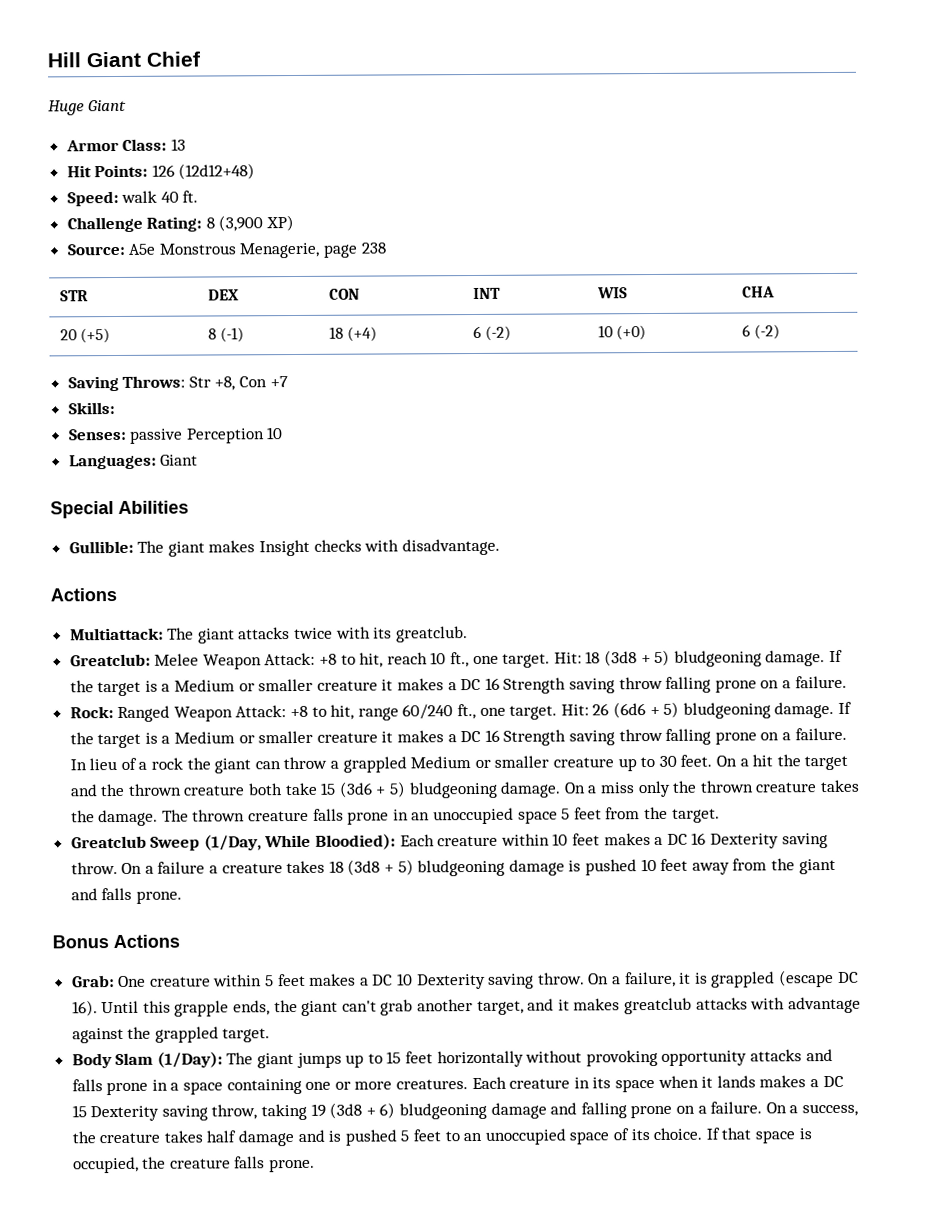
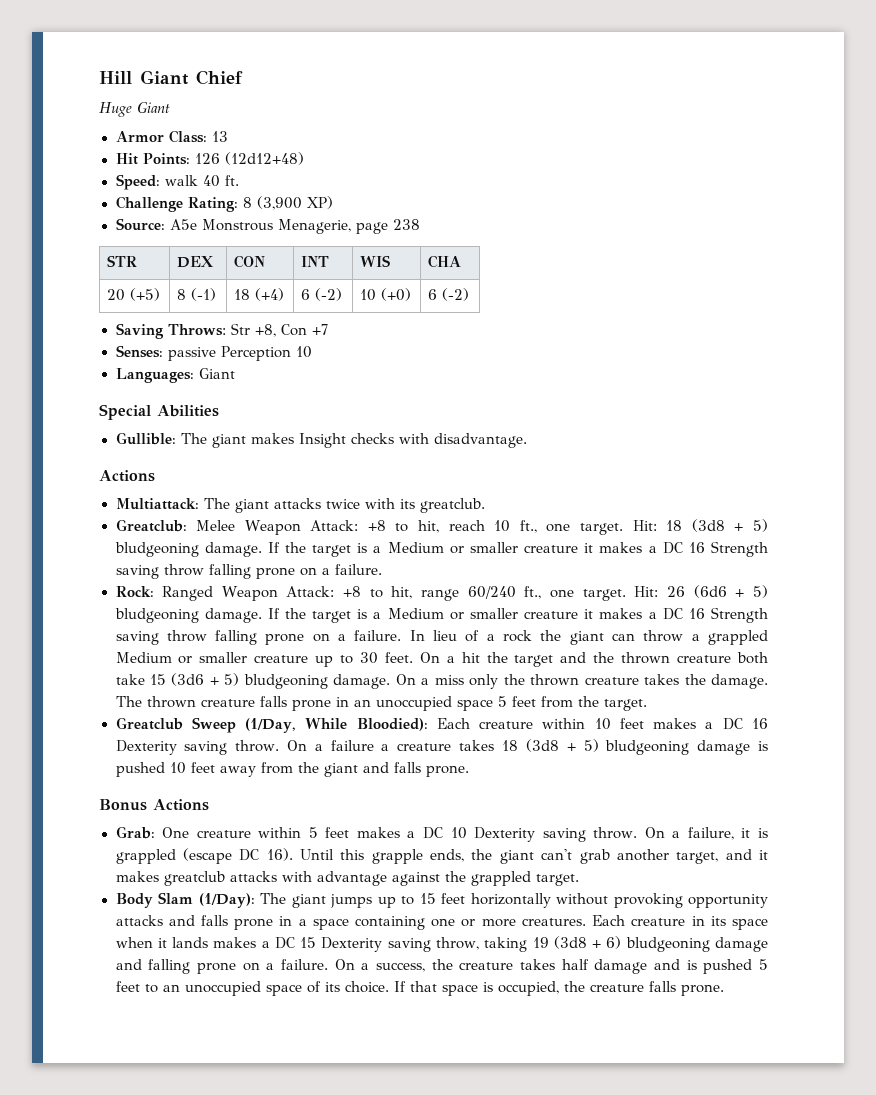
- Skills:

